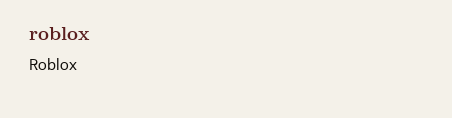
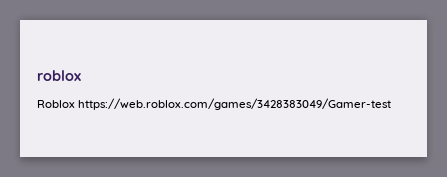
- Roblox
+ Roblox https://web.roblox.com/games/3428383049/Gamer-test

